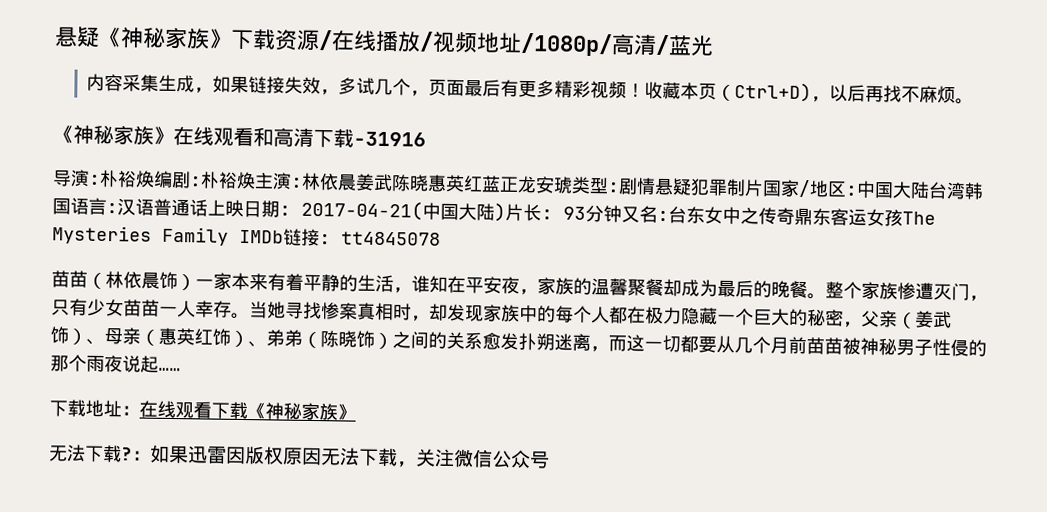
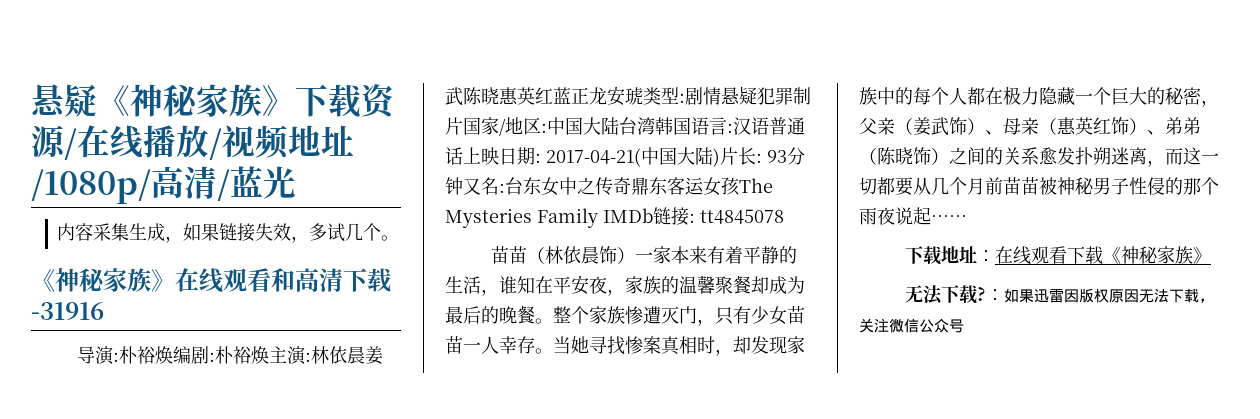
- 内容采集生成，如果链接失效，多试几个，页面最后有更多精彩视频！收藏本页（Ctrl+D)，以后再找不麻烦。
+ 内容采集生成，如果链接失效，多试几个。

